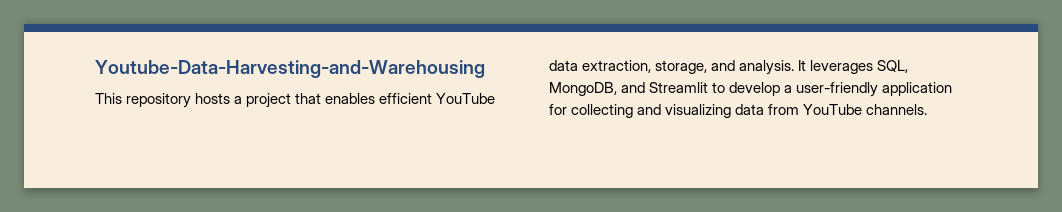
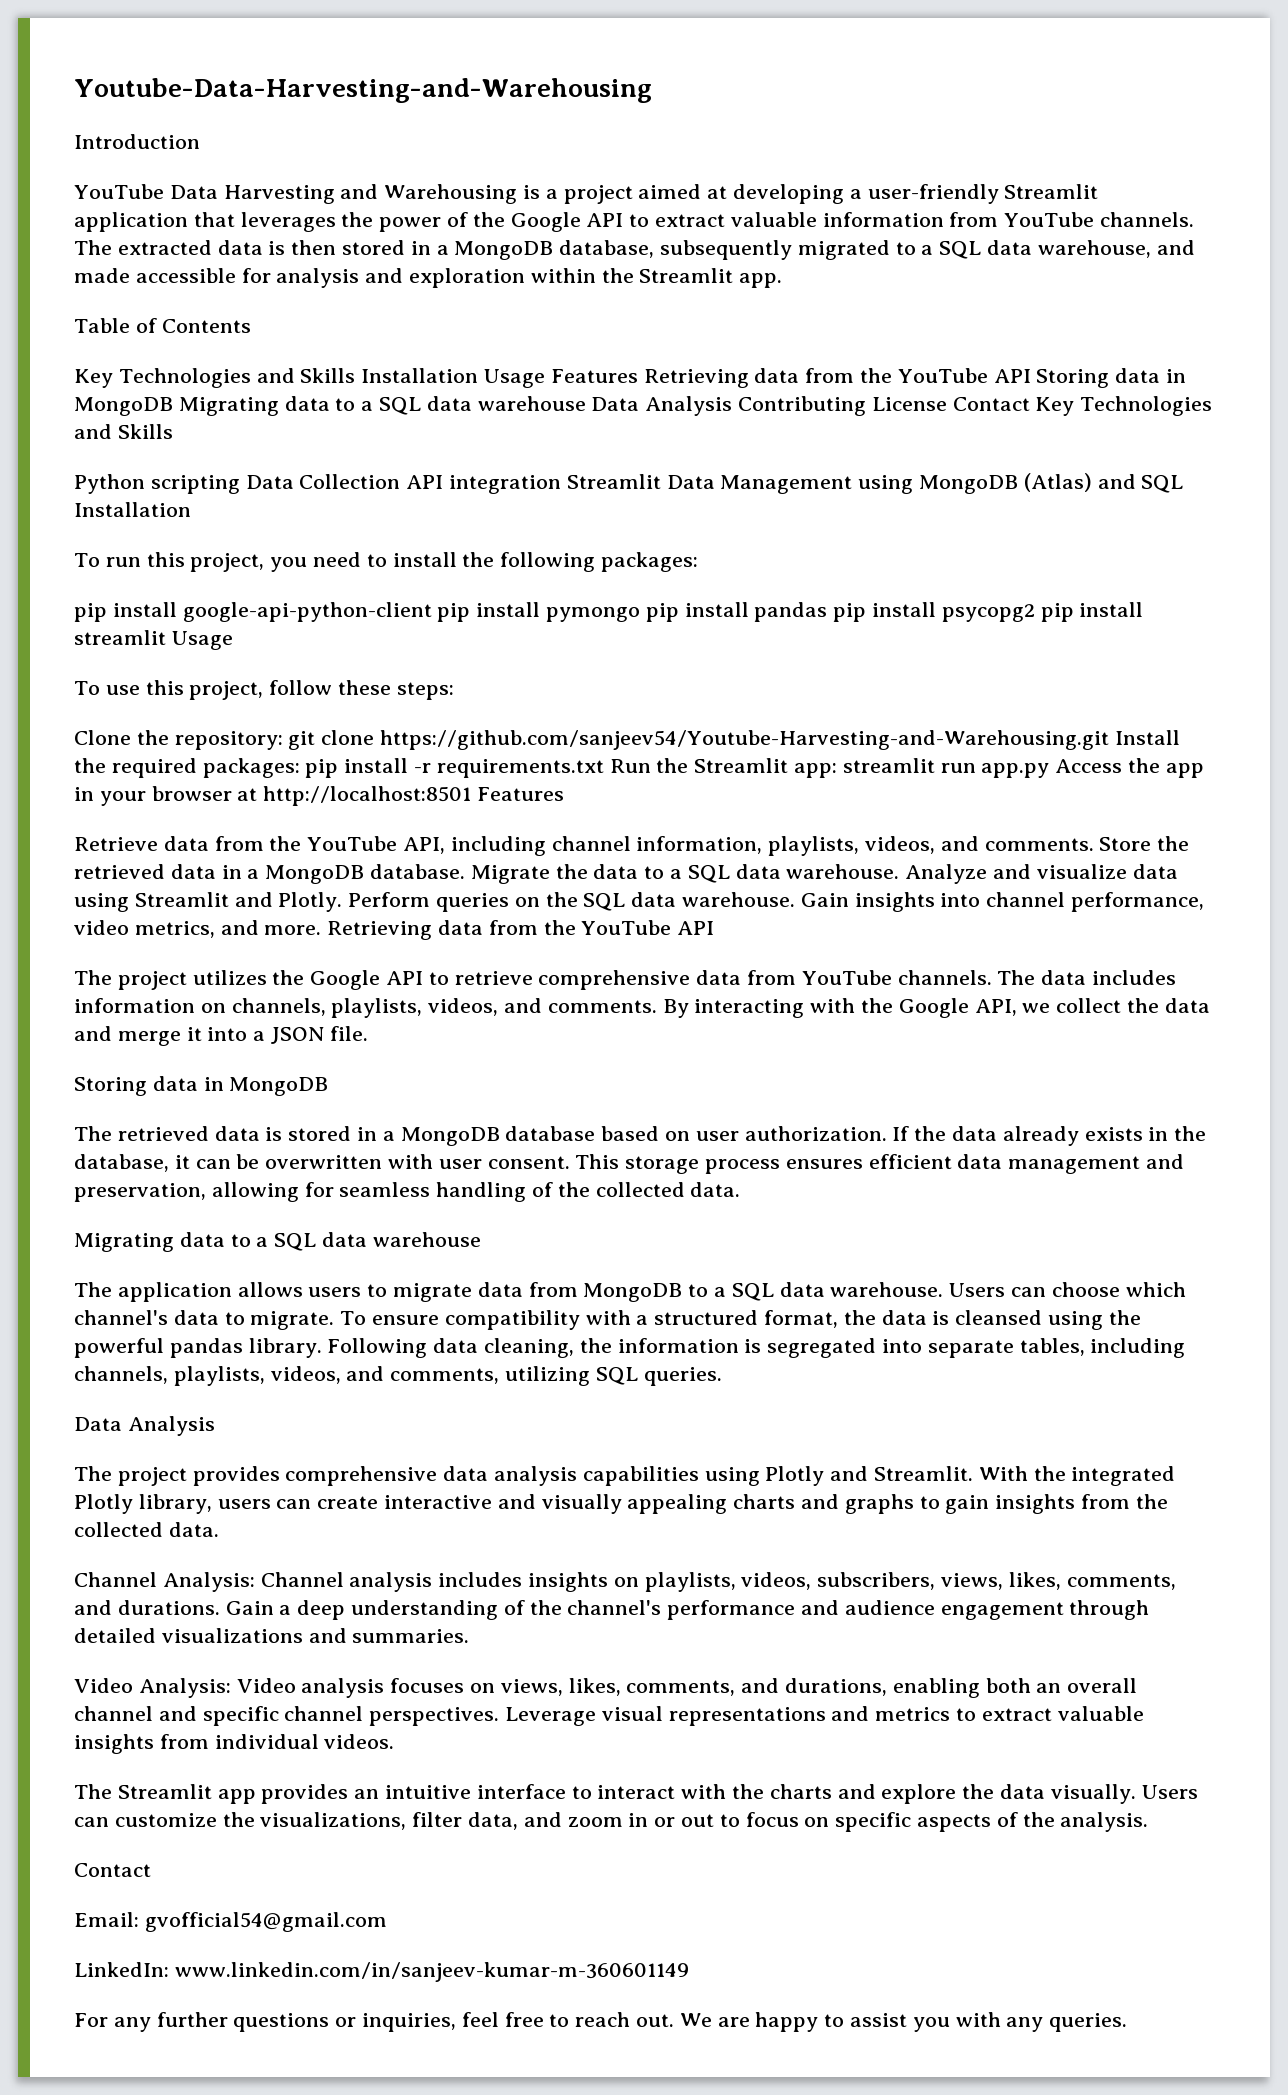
- This repository hosts a project that enables efficient YouTube data extraction, storage, and analysis. It leverages SQL, MongoDB, and Streamlit to develop a user-friendly application for collecting and visualizing data from YouTube channels.
+ Introduction
+ YouTube Data Harvesting and Warehousing is a project aimed at developing a user-friendly Streamlit application that leverages the power of the Google API to extract valuable information from YouTube channels. The extracted data is then stored in a MongoDB database, subsequently migrated to a SQL data warehouse, and made accessible for analysis and exploration within the Streamlit app.
+ Table of Contents
+ Key Technologies and Skills Installation Usage Features Retrieving data from the YouTube API Storing data in MongoDB Migrating data to a SQL data warehouse Data Analysis Contributing License Contact Key Technologies and Skills
+ Python scripting Data Collection API integration Streamlit Data Management using MongoDB (Atlas) and SQL Installation
+ To run this project, you need to install the following packages:
+ pip install google-api-python-client pip install pymongo pip install pandas pip install psycopg2 pip install streamlit Usage
+ To use this project, follow these steps:
+ Clone the repository: git clone https://github.com/sanjeev54/Youtube-Harvesting-and-Warehousing.git Install the required packages: pip install -r requirements.txt Run the Streamlit app: streamlit run app.py Access the app in your browser at http://localhost:8501 Features
+ Retrieve data from the YouTube API, including channel information, playlists, videos, and comments. Store the retrieved data in a MongoDB database. Migrate the data to a SQL data warehouse. Analyze and visualize data using Streamlit and Plotly. Perform queries on the SQL data warehouse. Gain insights into channel performance, video metrics, and more. Retrieving data from the YouTube API
+ The project utilizes the Google API to retrieve comprehensive data from YouTube channels. The data includes information on channels, playlists, videos, and comments. By interacting with the Google API, we collect the data and merge it into a JSON file.
+ Storing data in MongoDB
+ The retrieved data is stored in a MongoDB database based on user authorization. If the data already exists in the database, it can be overwritten with user consent. This storage process ensures efficient data management and preservation, allowing for seamless handling of the collected data.
+ Migrating data to a SQL data warehouse
+ The application allows users to migrate data from MongoDB to a SQL data warehouse. Users can choose which channel's data to migrate. To ensure compatibility with a structured format, the data is cleansed using the powerful pandas library. Following data cleaning, the information is segregated into separate tables, including channels, playlists, videos, and comments, utilizing SQL queries.
+ Data Analysis
+ The project provides comprehensive data analysis capabilities using Plotly and Streamlit. With the integrated Plotly library, users can create interactive and visually appealing charts and graphs to gain insights from the collected data.
+ Channel Analysis: Channel analysis includes insights on playlists, videos, subscribers, views, likes, comments, and durations. Gain a deep understanding of the channel's performance and audience engagement through detailed visualizations and summaries.
+ Video Analysis: Video analysis focuses on views, likes, comments, and durations, enabling both an overall channel and specific channel perspectives. Leverage visual representations and metrics to extract valuable insights from individual videos.
+ The Streamlit app provides an intuitive interface to interact with the charts and explore the data visually. Users can customize the visualizations, filter data, and zoom in or out to focus on specific aspects of the analysis.
+ Contact
+ Email: gvofficial54@gmail.com
+ LinkedIn: www.linkedin.com/in/sanjeev-kumar-m-360601149
+ For any further questions or inquiries, feel free to reach out. We are happy to assist you with any queries.

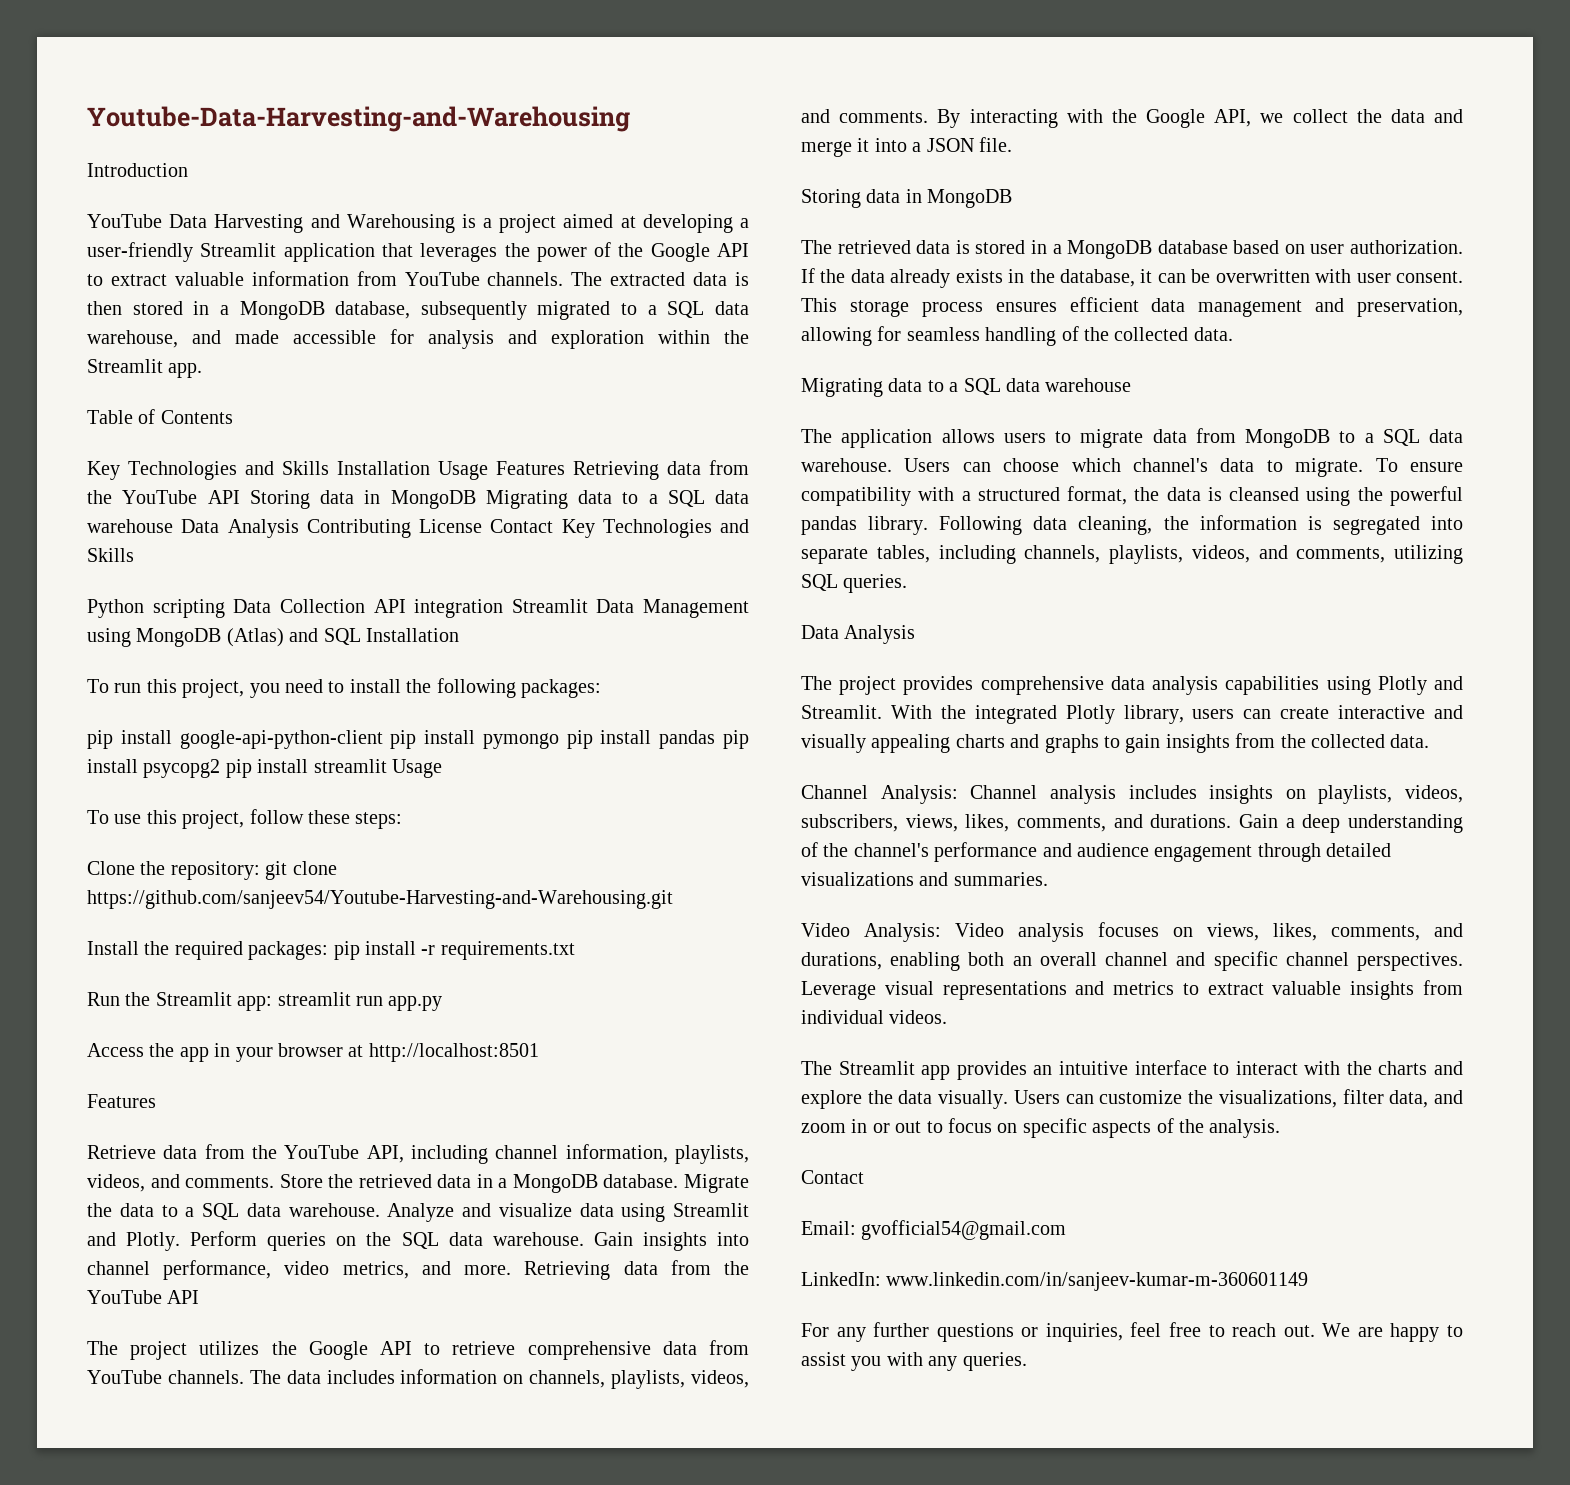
- Clone the repository: git clone https://github.com/sanjeev54/Youtube-Harvesting-and-Warehousing.git Install the required packages: pip install -r requirements.txt Run the Streamlit app: streamlit run app.py Access the app in your browser at http://localhost:8501 Features
+ Clone the repository: git clone https://github.com/sanjeev54/Youtube-Harvesting-and-Warehousing.git
+ Install the required packages: pip install -r requirements.txt
+ Run the Streamlit app: streamlit run app.py
+ Access the app in your browser at http://localhost:8501
+ Features

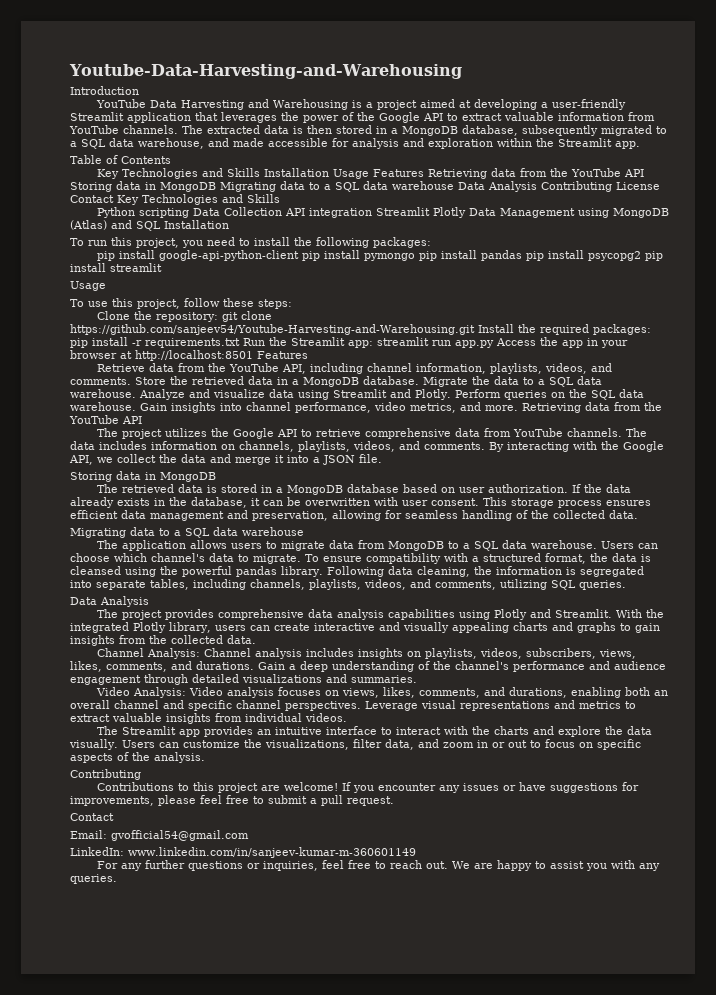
- Python scripting Data Collection API integration Streamlit Data Management using MongoDB (Atlas) and SQL Installation
+ Python scripting Data Collection API integration Streamlit Plotly Data Management using MongoDB (Atlas) and SQL Installation
- pip install google-api-python-client pip install pymongo pip install pandas pip install psycopg2 pip install streamlit Usage
+ pip install google-api-python-client pip install pymongo pip install pandas pip install psycopg2 pip install streamlit
+ Usage
- Clone the repository: git clone https://github.com/sanjeev54/Youtube-Harvesting-and-Warehousing.git
- Install the required packages: pip install -r requirements.txt
- Run the Streamlit app: streamlit run app.py
- Access the app in your browser at http://localhost:8501
- Features
+ Clone the repository: git clone https://github.com/sanjeev54/Youtube-Harvesting-and-Warehousing.git Install the required packages: pip install -r requirements.txt Run the Streamlit app: streamlit run app.py Access the app in your browser at http://localhost:8501 Features
  Users can customize the visualizations, filter data, and zoom in or out to focus on specific aspects of the analysis.
+ Contributing
+ Contributions to this project are welcome! If you encounter any issues or have suggestions for improvements, please feel free to submit a pull request.

